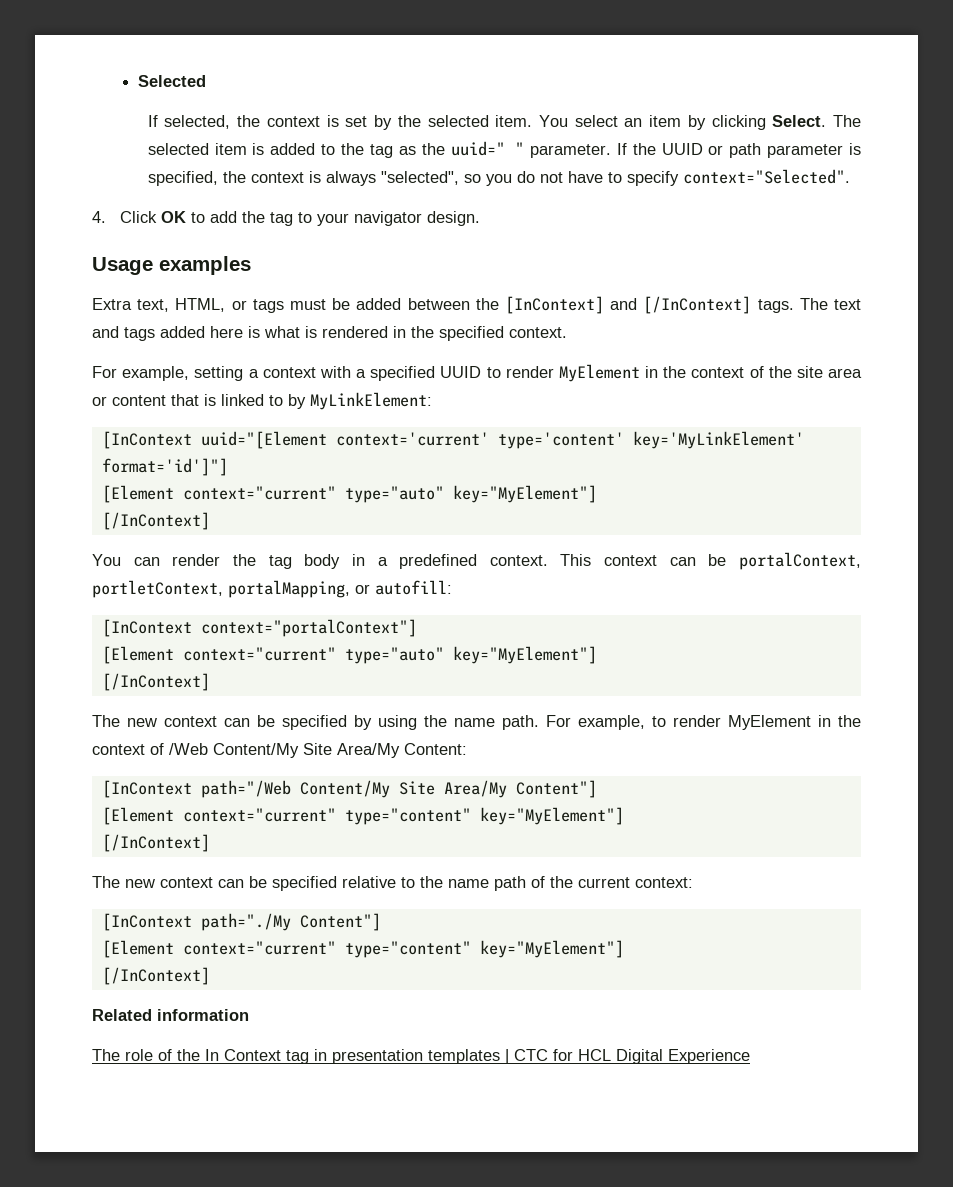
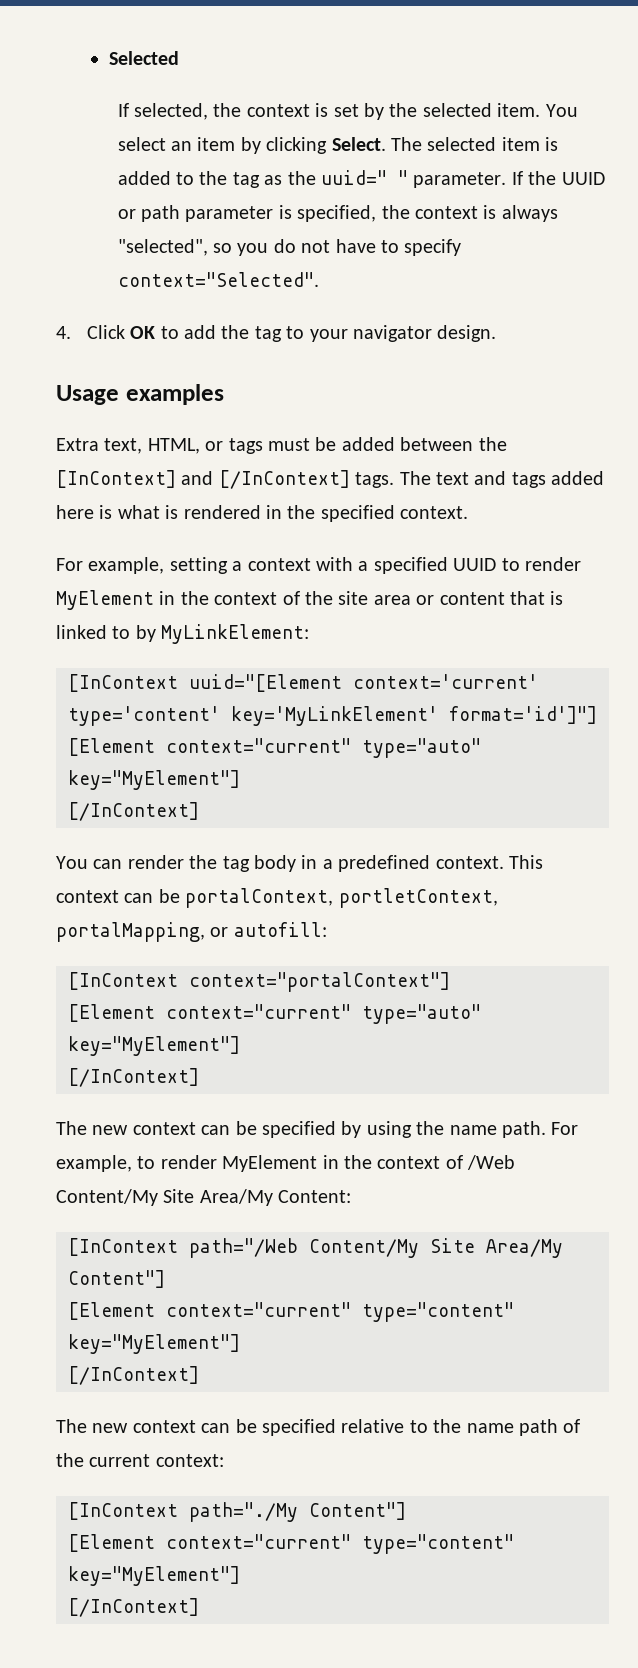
- Related information
- The role of the In Context tag in presentation templates | CTC for HCL Digital Experience

